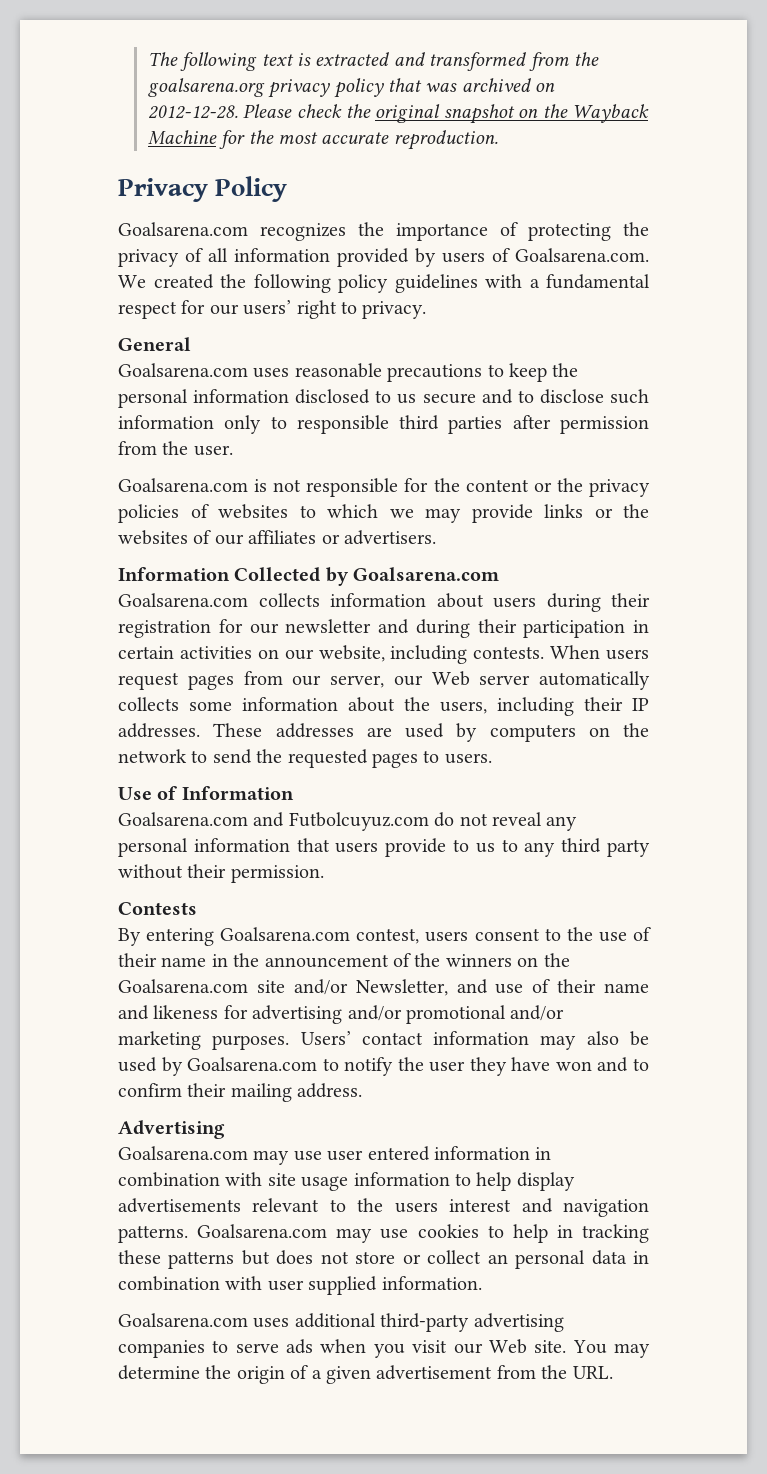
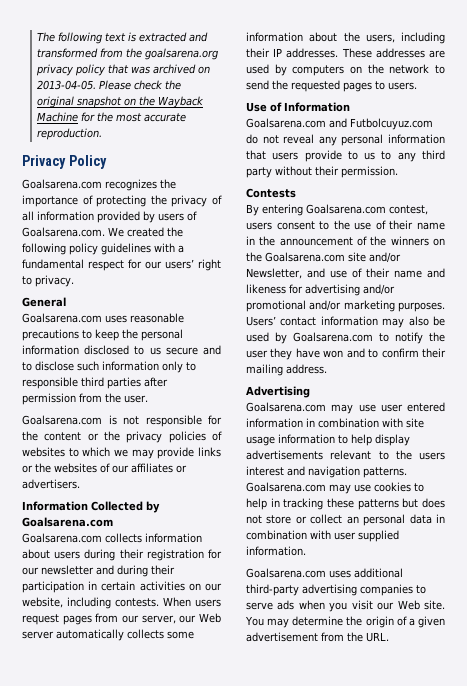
- The following text is extracted and transformed from the goalsarena.org privacy policy that was archived on 2012-12-28.
+ The following text is extracted and transformed from the goalsarena.org privacy policy that was archived on 2013-04-05.

